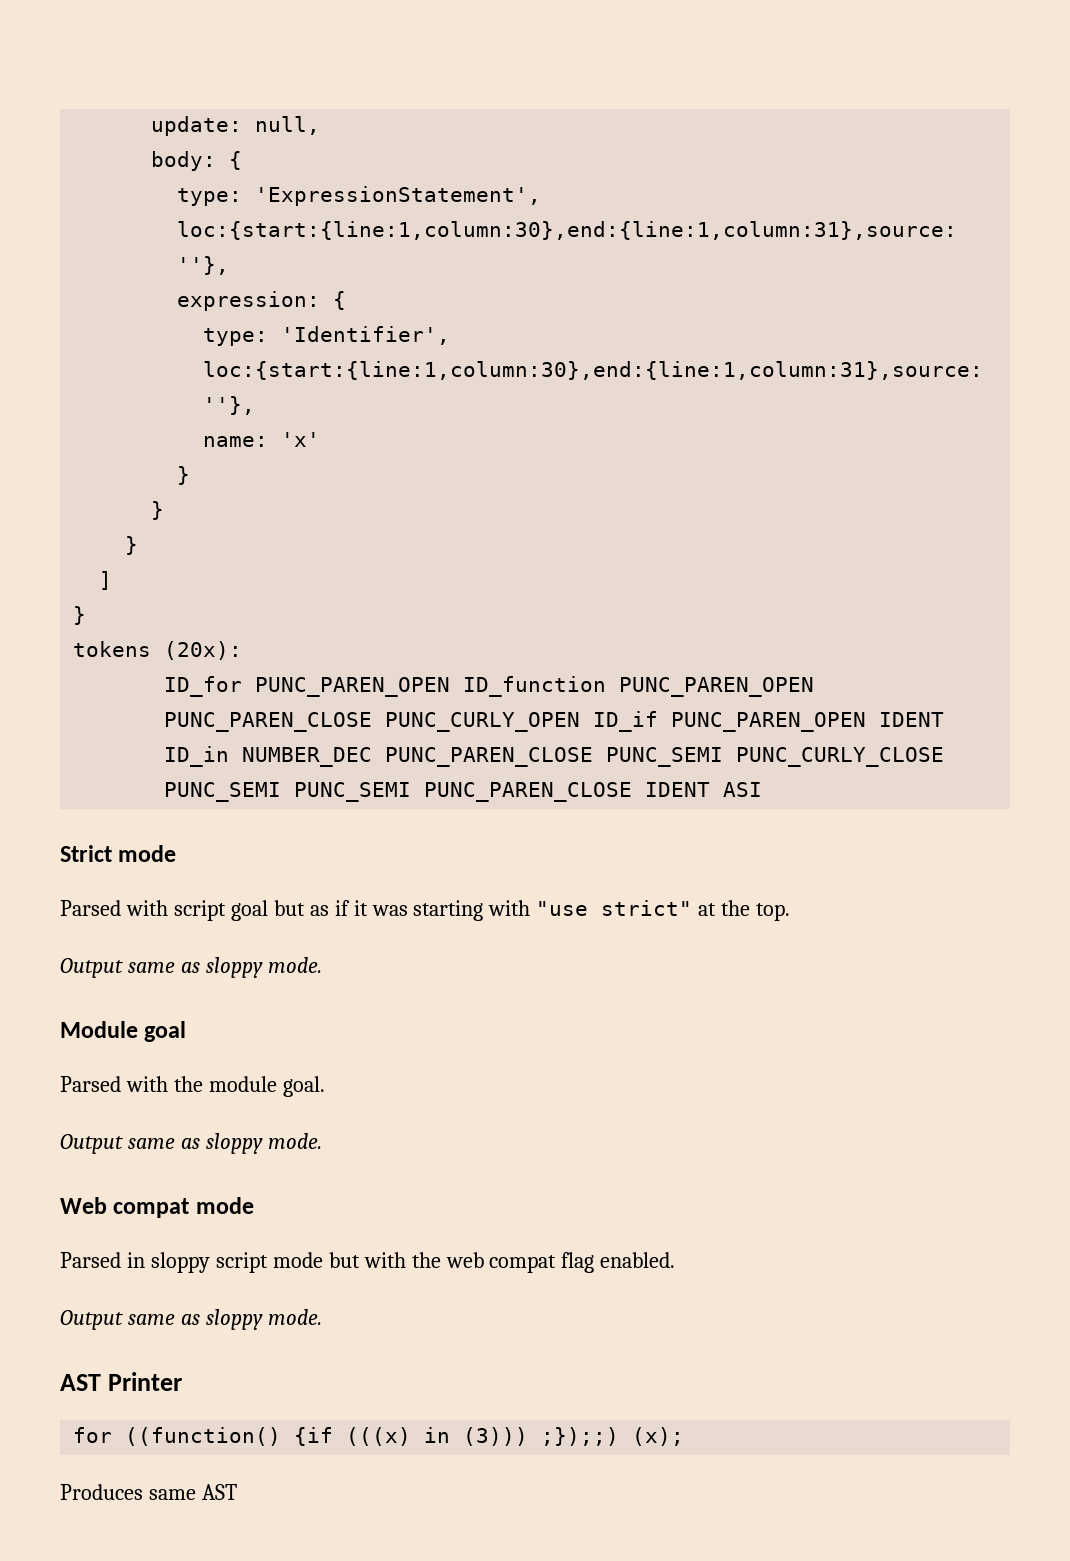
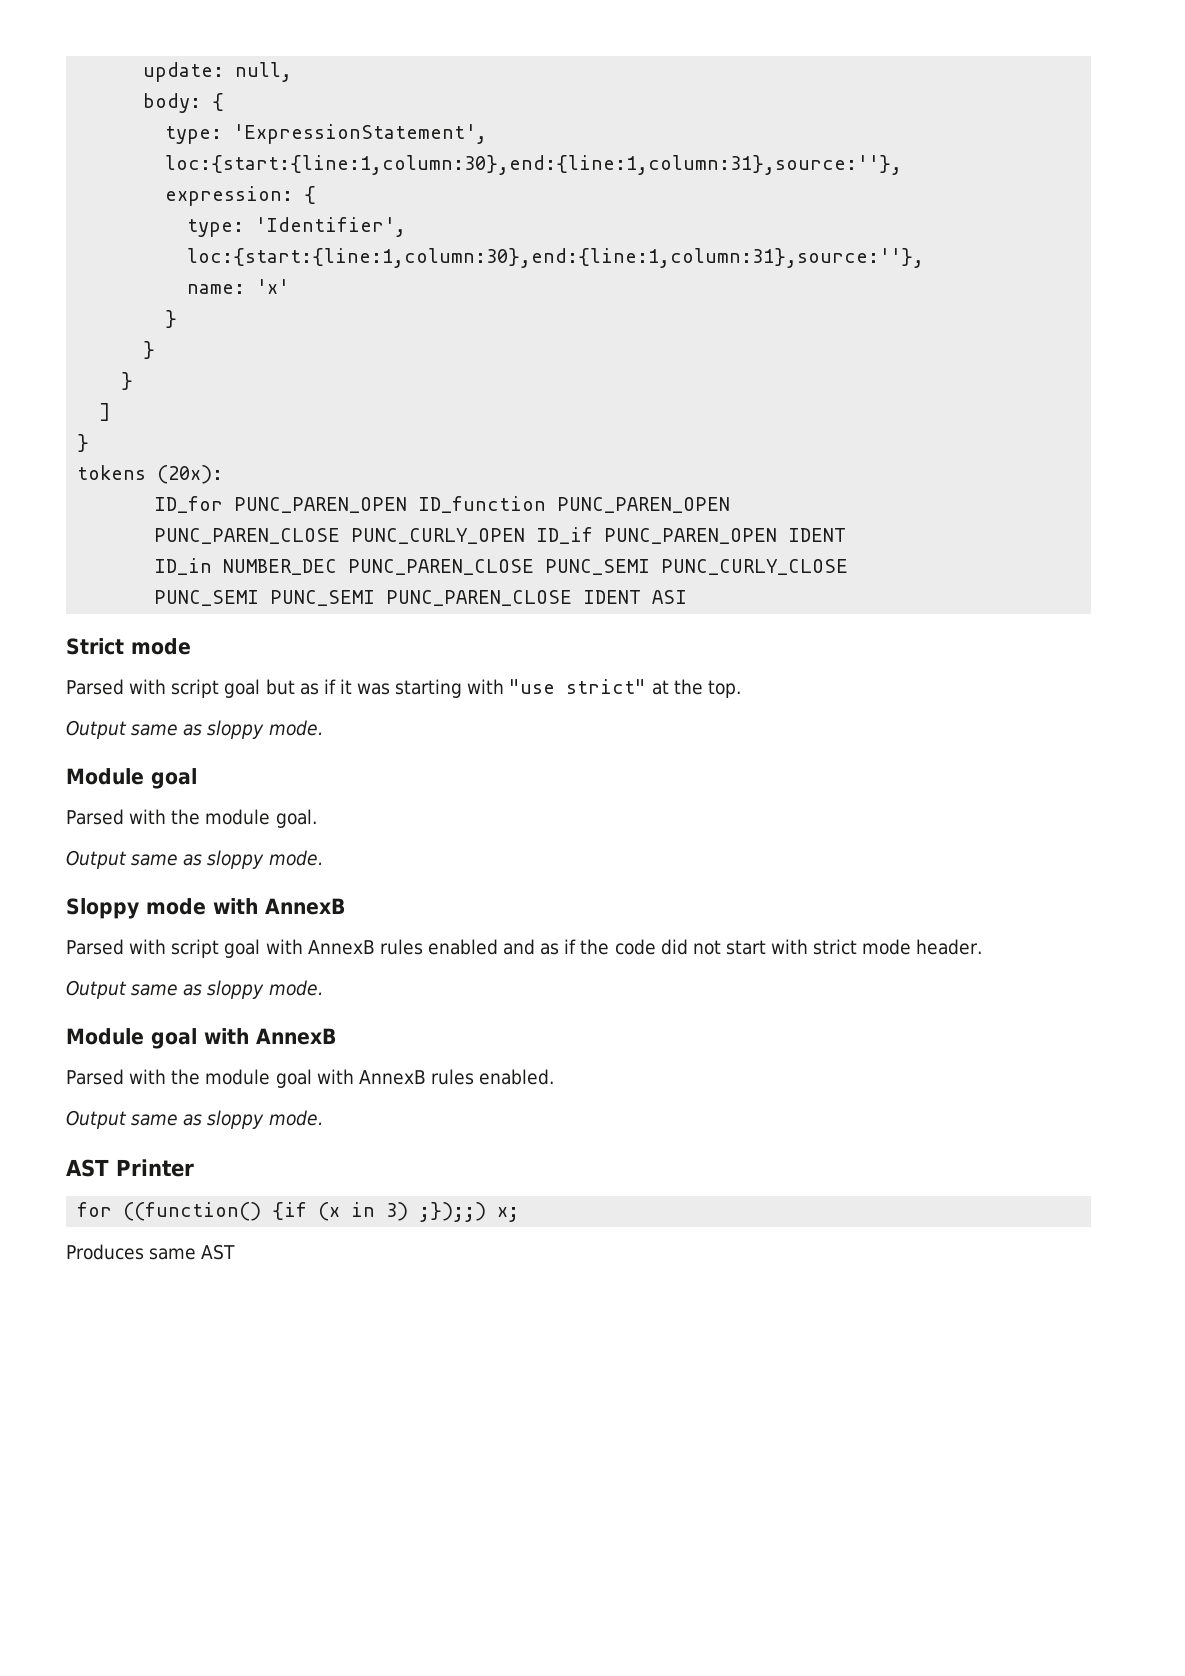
- Web compat mode
- Parsed in sloppy script mode but with the web compat flag enabled.
+ Sloppy mode with AnnexB
+ Parsed with script goal with AnnexB rules enabled and as if the code did not start with strict mode header.
+ Output same as sloppy mode.
+ Module goal with AnnexB
+ Parsed with the module goal with AnnexB rules enabled.
- for ((function() {if (((x) in (3))) ;});;) (x);
+ for ((function() {if (x in 3) ;});;) x;

